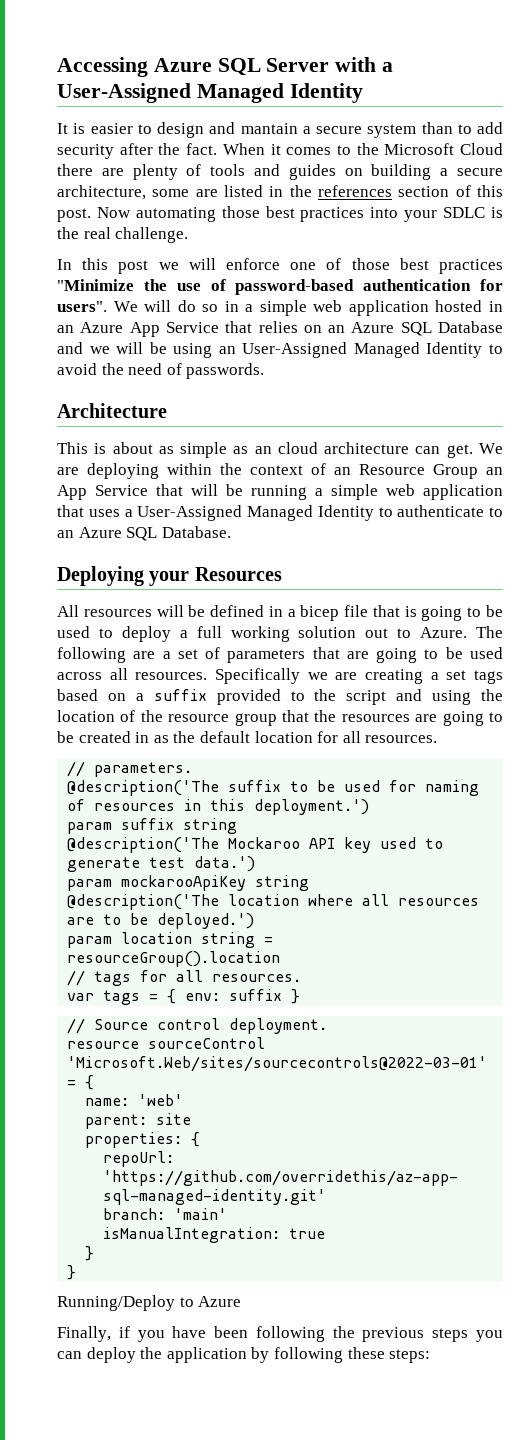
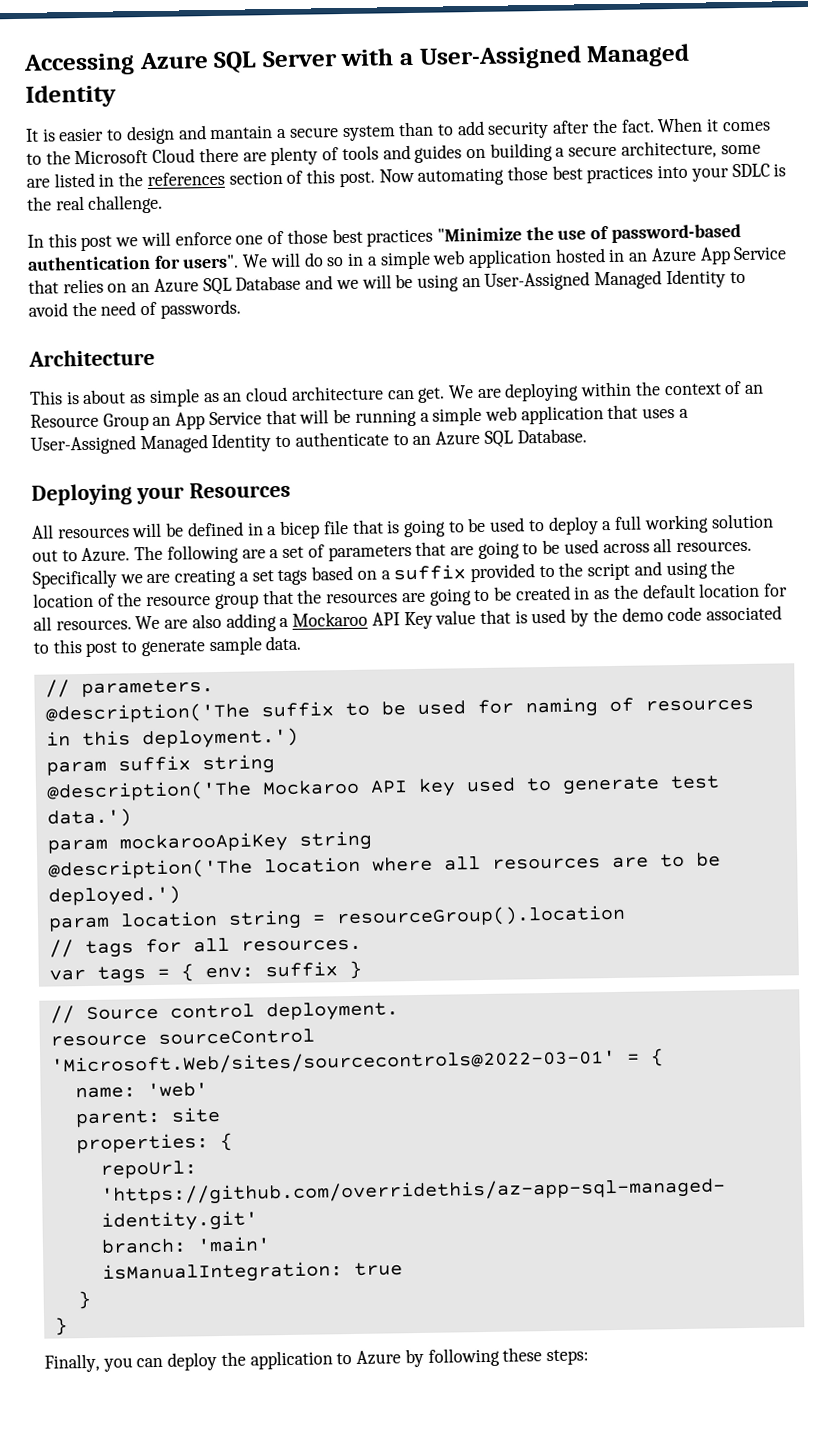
+ We are also adding a Mockaroo API Key value that is used by the demo code associated to this post to generate sample data.
- Running/Deploy to Azure
- Finally, if you have been following the previous steps you can deploy the application by following these steps:
+ Finally, you can deploy the application to Azure by following these steps:

